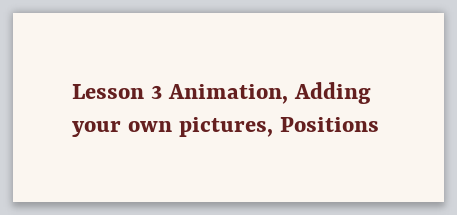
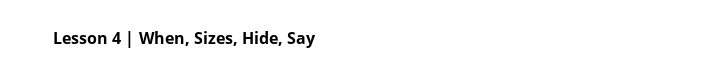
- Lesson 3 Animation, Adding your own pictures, Positions
+ Lesson 4 | When, Sizes, Hide, Say

